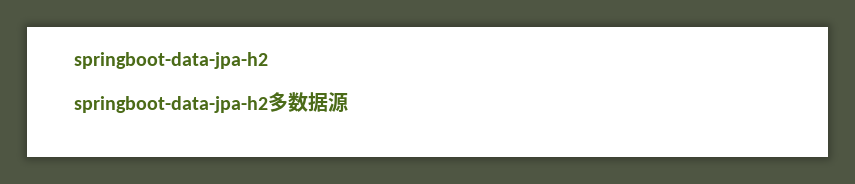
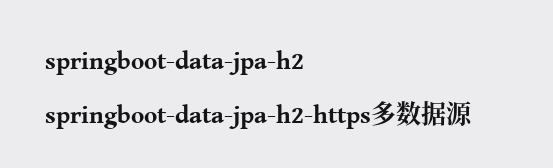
- springboot-data-jpa-h2多数据源
+ springboot-data-jpa-h2-https多数据源

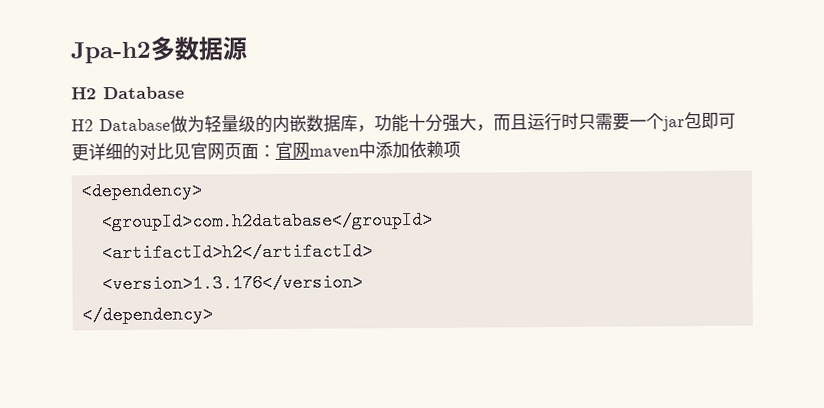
- springboot-data-jpa-h2
- springboot-data-jpa-h2-https多数据源
+ Jpa-h2多数据源
+ H2 Database
+ H2 Database做为轻量级的内嵌数据库，功能十分强大，而且运行时只需要一个jar包即可更详细的对比见官网页面：官网maven中添加依赖项
+ <dependency>
+ <groupId>com.h2database</groupId>
+ <artifactId>h2</artifactId>
+ <version>1.3.176</version>
+ </dependency>

